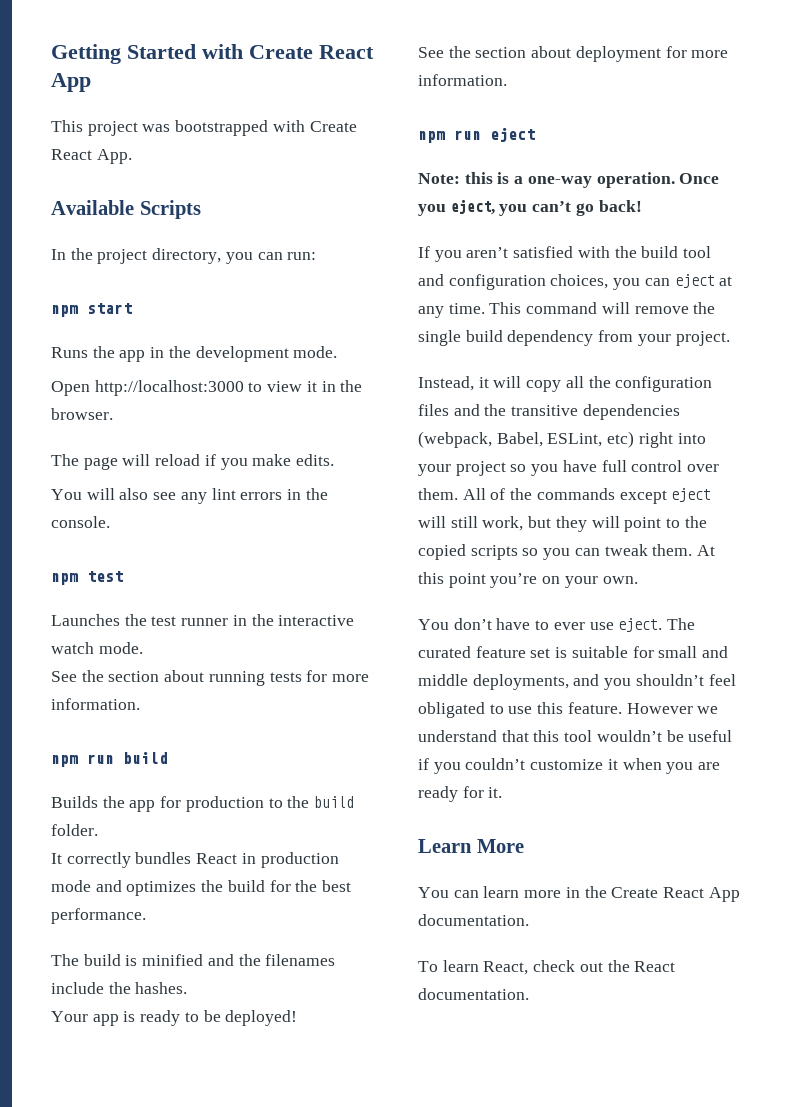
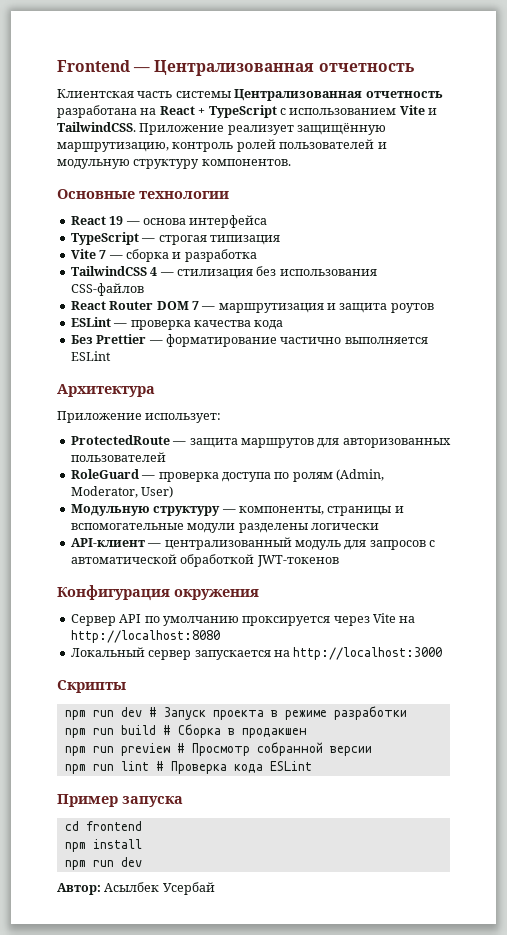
- Getting Started with Create React App
- This project was bootstrapped with Create React App.
- Available Scripts
- In the project directory, you can run:
- npm start
- Runs the app in the development mode.
- Open http://localhost:3000 to view it in the browser.
- The page will reload if you make edits.
- You will also see any lint errors in the console.
- npm test
- Launches the test runner in the interactive watch mode.
- See the section about running tests for more information.
- npm run build
- Builds the app for production to the build folder.
- It correctly bundles React in production mode and optimizes the build for the best performance.
- The build is minified and the filenames include the hashes.
- Your app is ready to be deployed!
- See the section about deployment for more information.
- npm run eject
- Note: this is a one-way operation. Once you eject, you can’t go back!
- If you aren’t satisfied with the build tool and configuration choices, you can eject at any time. This command will remove the single build dependency from your project.
- Instead, it will copy all the configuration files and the transitive dependencies (webpack, Babel, ESLint, etc) right into your project so you have full control over them. All of the commands except eject will still work, but they will point to the copied scripts so you can tweak them. At this point you’re on your own.
- You don’t have to ever use eject. The curated feature set is suitable for small and middle deployments, and you shouldn’t feel obligated to use this feature. However we understand that this tool wouldn’t be useful if you couldn’t customize it when you are ready for it.
- Learn More
- You can learn more in the Create React App documentation.
- To learn React, check out the React documentation.
+ Frontend — Централизованная отчетность
+ Клиентская часть системы Централизованная отчетность разработана на React + TypeScript с использованием Vite и TailwindCSS. Приложение реализует защищённую маршрутизацию, контроль ролей пользователей и модульную структуру компонентов.
+ Основные технологии
+ React 19 — основа интерфейса
+ TypeScript — строгая типизация
+ Vite 7 — сборка и разработка
+ TailwindCSS 4 — стилизация без использования CSS-файлов
+ React Router DOM 7 — маршрутизация и защита роутов
+ ESLint — проверка качества кода
+ Без Prettier — форматирование частично выполняется ESLint
+ Архитектура
+ Приложение использует:
+ ProtectedRoute — защита маршрутов для авторизованных пользователей
+ RoleGuard — проверка доступа по ролям (Admin, Moderator, User)
+ Модульную структуру — компоненты, страницы и вспомогательные модули разделены логически
+ API-клиент — централизованный модуль для запросов с автоматической обработкой JWT-токенов
+ Конфигурация окружения
+ Сервер API по умолчанию проксируется через Vite на http://localhost:8080
+ Локальный сервер запускается на http://localhost:3000
+ Скрипты
+ npm run dev # Запуск проекта в режиме разработки
+ npm run build # Сборка в продакшен
+ npm run preview # Просмотр собранной версии
+ npm run lint # Проверка кода ESLint
+ Пример запуска
+ cd frontend
+ npm install
+ npm run dev
+ Автор: Асылбек Усербай

